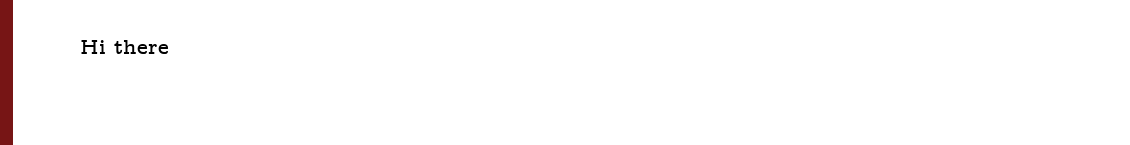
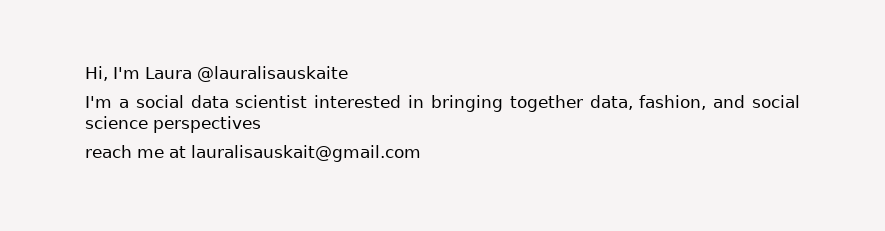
- Hi there
+ Hi, I'm Laura @lauralisauskaite
+ I'm a social data scientist interested in bringing together data, fashion, and social science perspectives
+ reach me at lauralisauskait@gmail.com

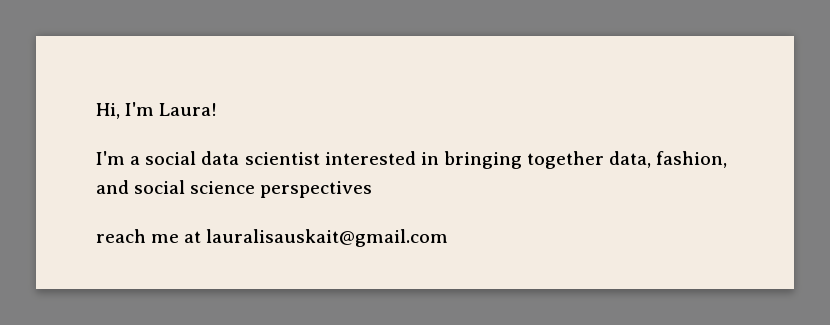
- Hi, I'm Laura @lauralisauskaite
+ Hi, I'm Laura!

